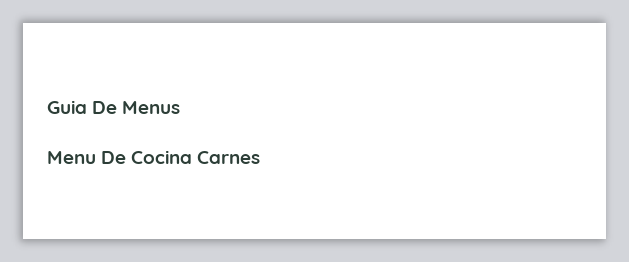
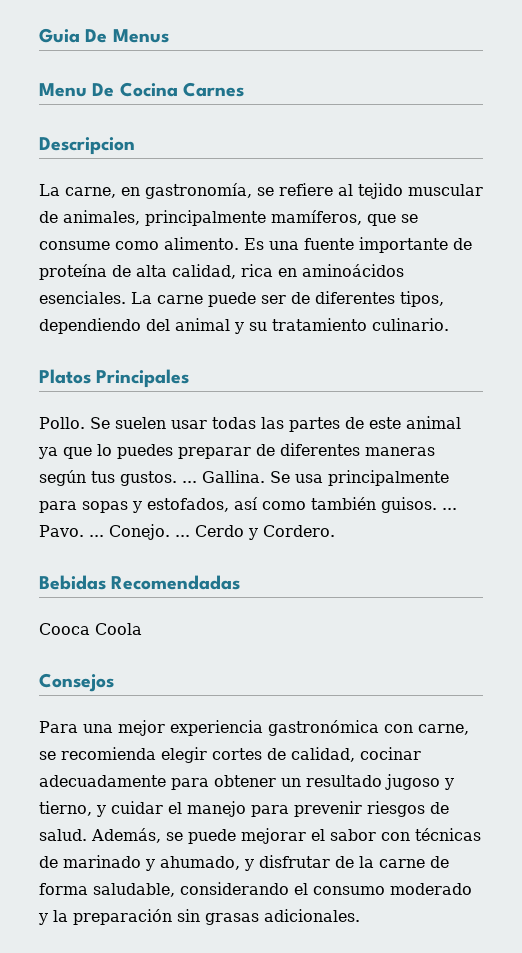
+ Descripcion
+ La carne, en gastronomía, se refiere al tejido muscular de animales, principalmente mamíferos, que se consume como alimento. Es una fuente importante de proteína de alta calidad, rica en aminoácidos esenciales. La carne puede ser de diferentes tipos, dependiendo del animal y su tratamiento culinario.
+ Platos Principales
+ Pollo. Se suelen usar todas las partes de este animal ya que lo puedes preparar de diferentes maneras según tus gustos. ... Gallina. Se usa principalmente para sopas y estofados, así como también guisos. ... Pavo. ... Conejo. ... Cerdo y Cordero.
+ Bebidas Recomendadas
+ Cooca Coola
+ Consejos
+ Para una mejor experiencia gastronómica con carne, se recomienda elegir cortes de calidad, cocinar adecuadamente para obtener un resultado jugoso y tierno, y cuidar el manejo para prevenir riesgos de salud. Además, se puede mejorar el sabor con técnicas de marinado y ahumado, y disfrutar de la carne de forma saludable, considerando el consumo moderado y la preparación sin grasas adicionales.

